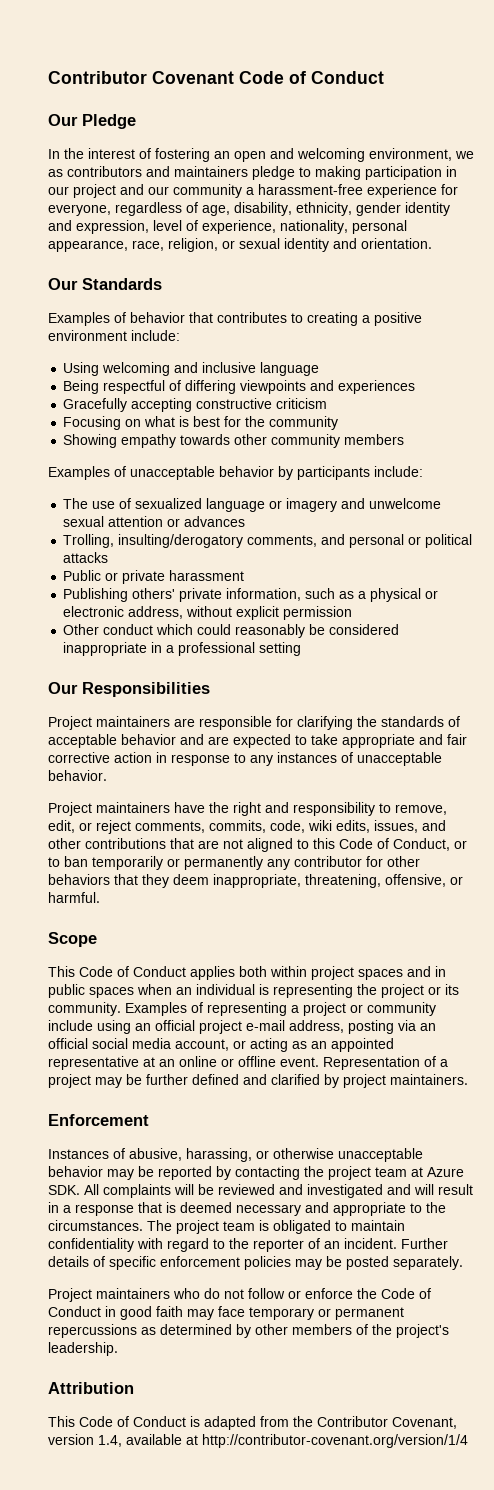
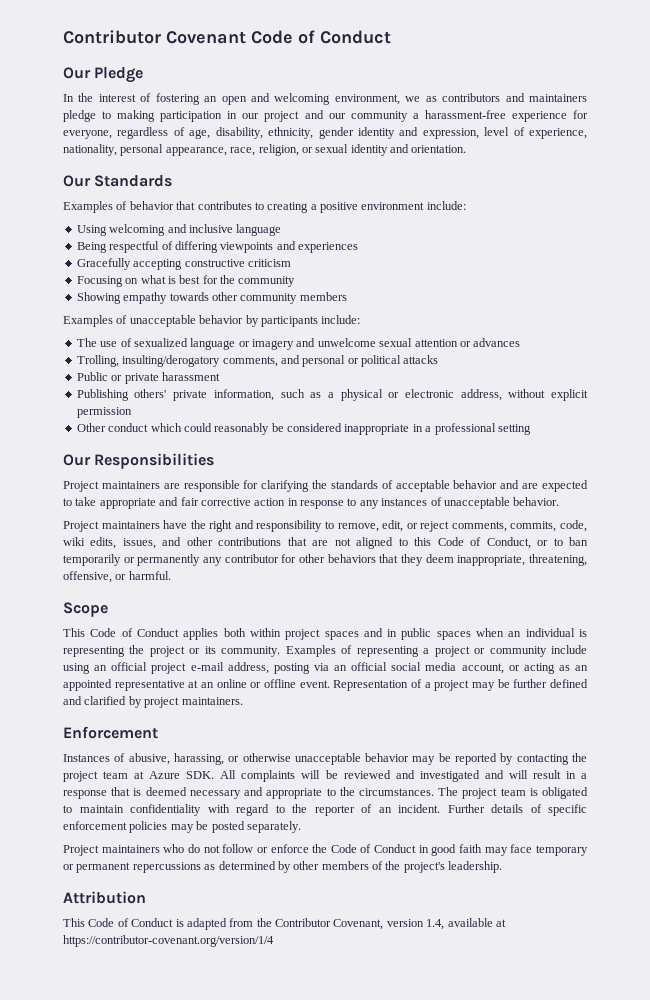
- This Code of Conduct is adapted from the Contributor Covenant, version 1.4, available at http://contributor-covenant.org/version/1/4
+ This Code of Conduct is adapted from the Contributor Covenant, version 1.4, available at https://contributor-covenant.org/version/1/4

